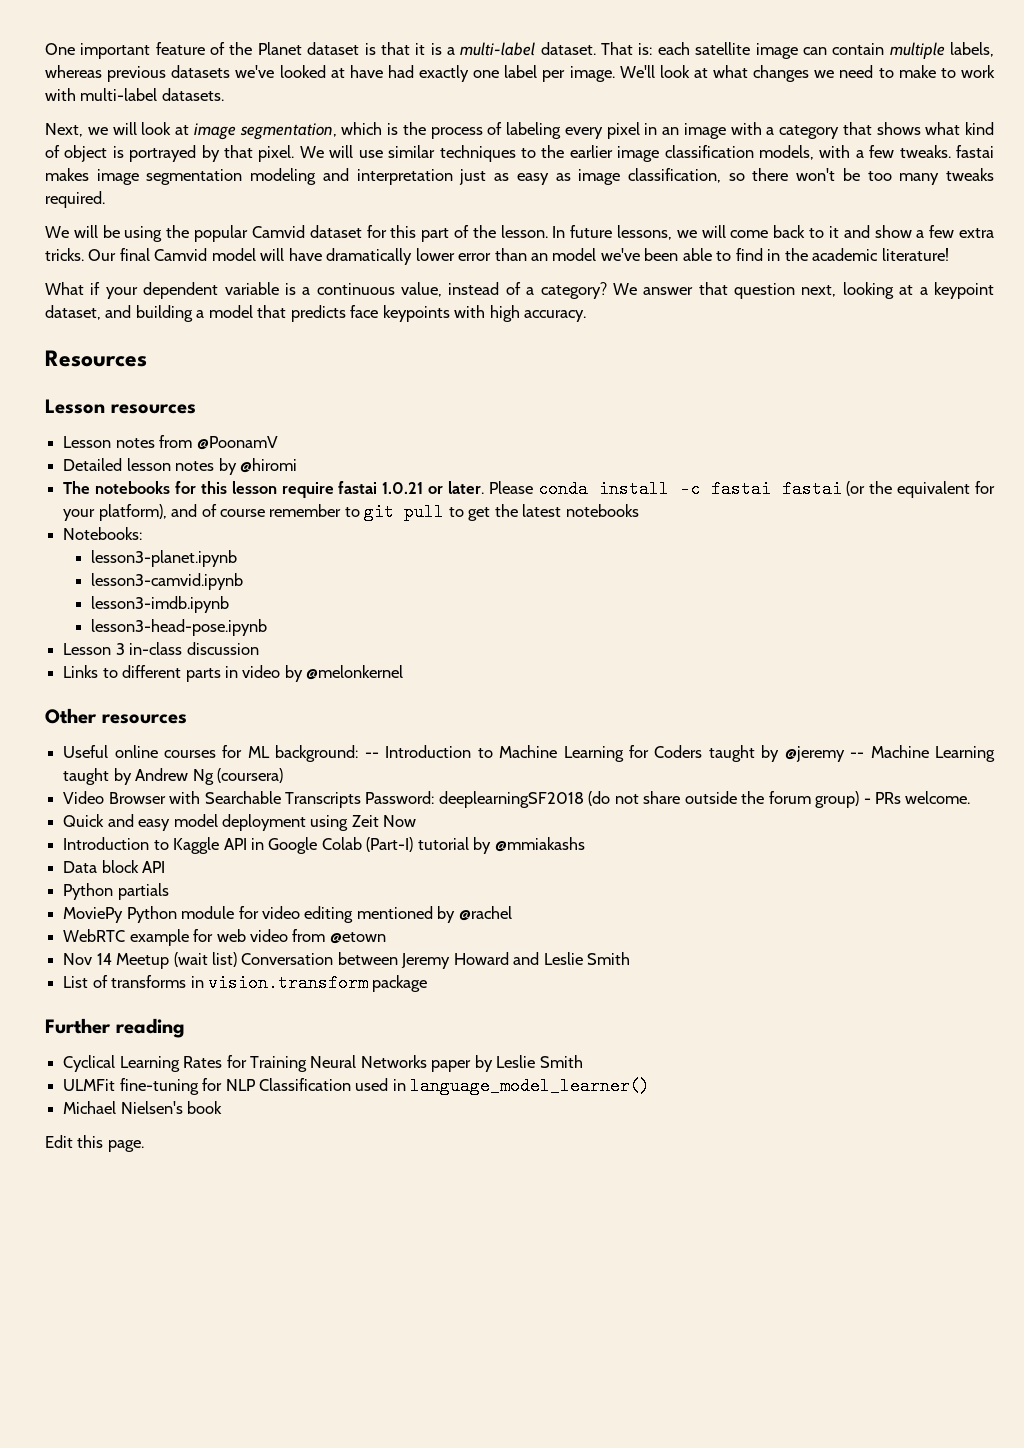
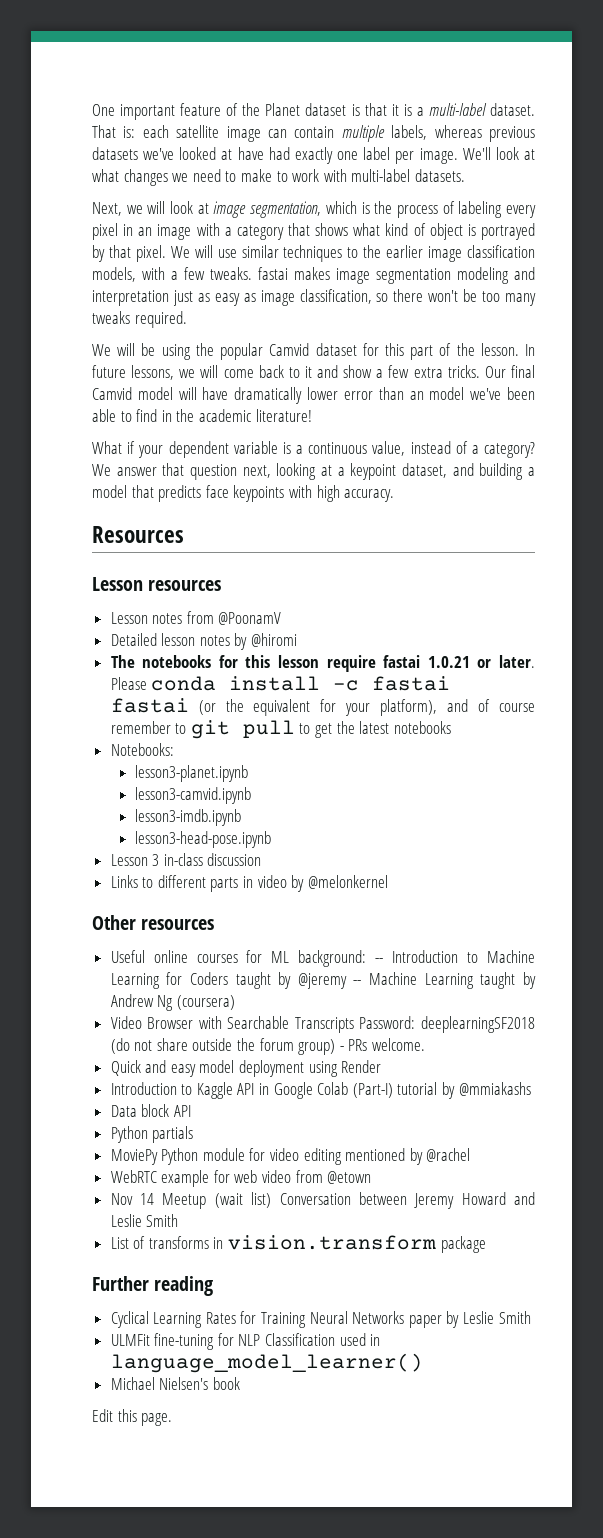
- Quick and easy model deployment using Zeit Now
+ Quick and easy model deployment using Render

